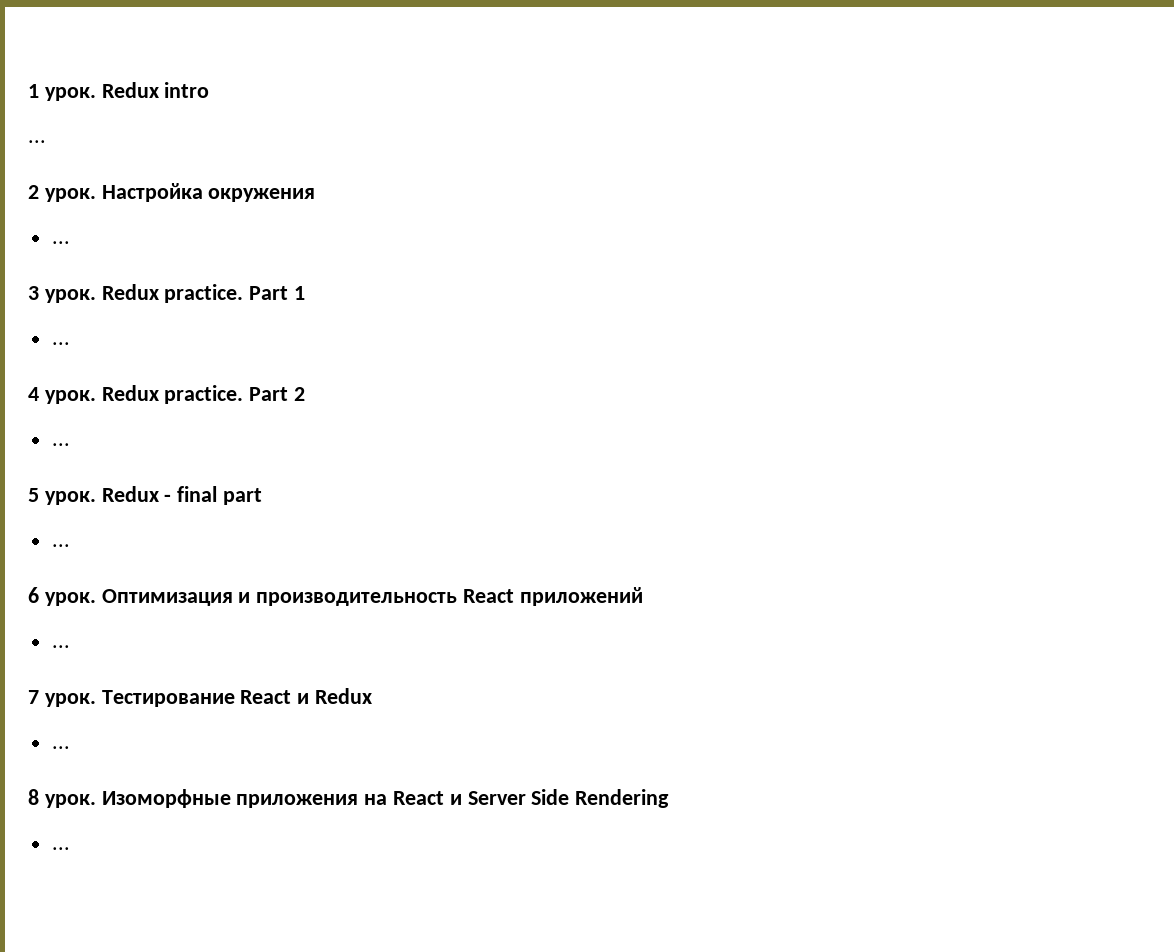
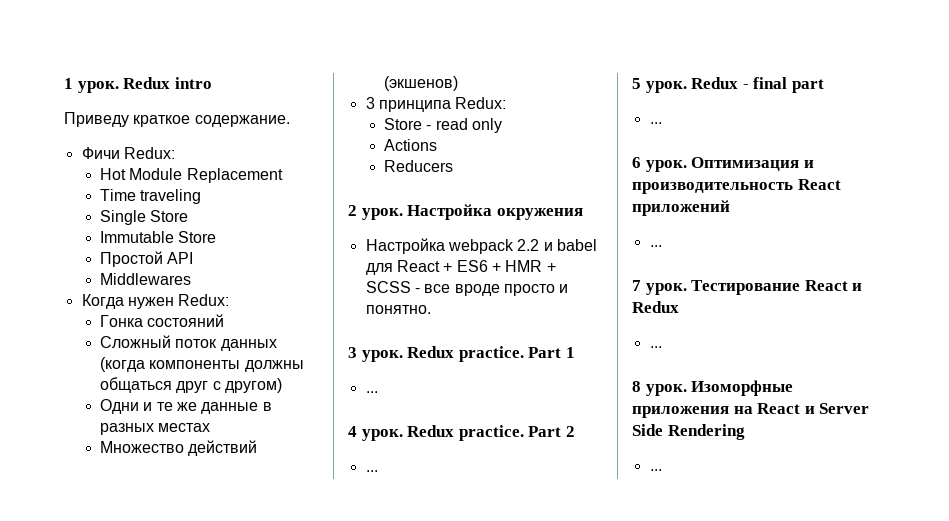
  Redux intro
- ...
+ Приведу краткое содержание.
+ Фичи Redux:
+ Hot Module Replacement
+ Time traveling
+ Single Store
+ Immutable Store
+ Простой API
+ Middlewares
+ Когда нужен Redux:
+ Гонка состояний
+ Сложный поток данных (когда компоненты должны общаться друг с другом)
+ Одни и те же данные в разных местах
+ Множество действий (экшенов)
+ 3 принципа Redux:
+ Store - read only
+ Actions
+ Reducers
  2 урок. Настройка окружения
- ...
+ Настройка webpack 2.2 и babel для React + ES6 + HMR + SCSS - все вроде просто и понятно.

